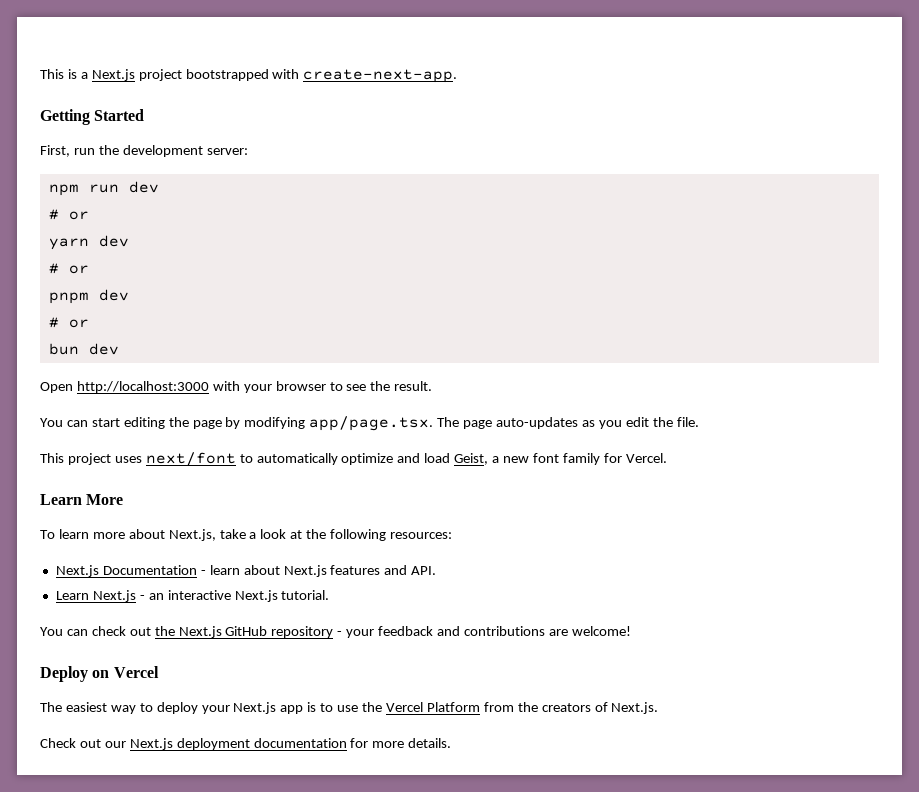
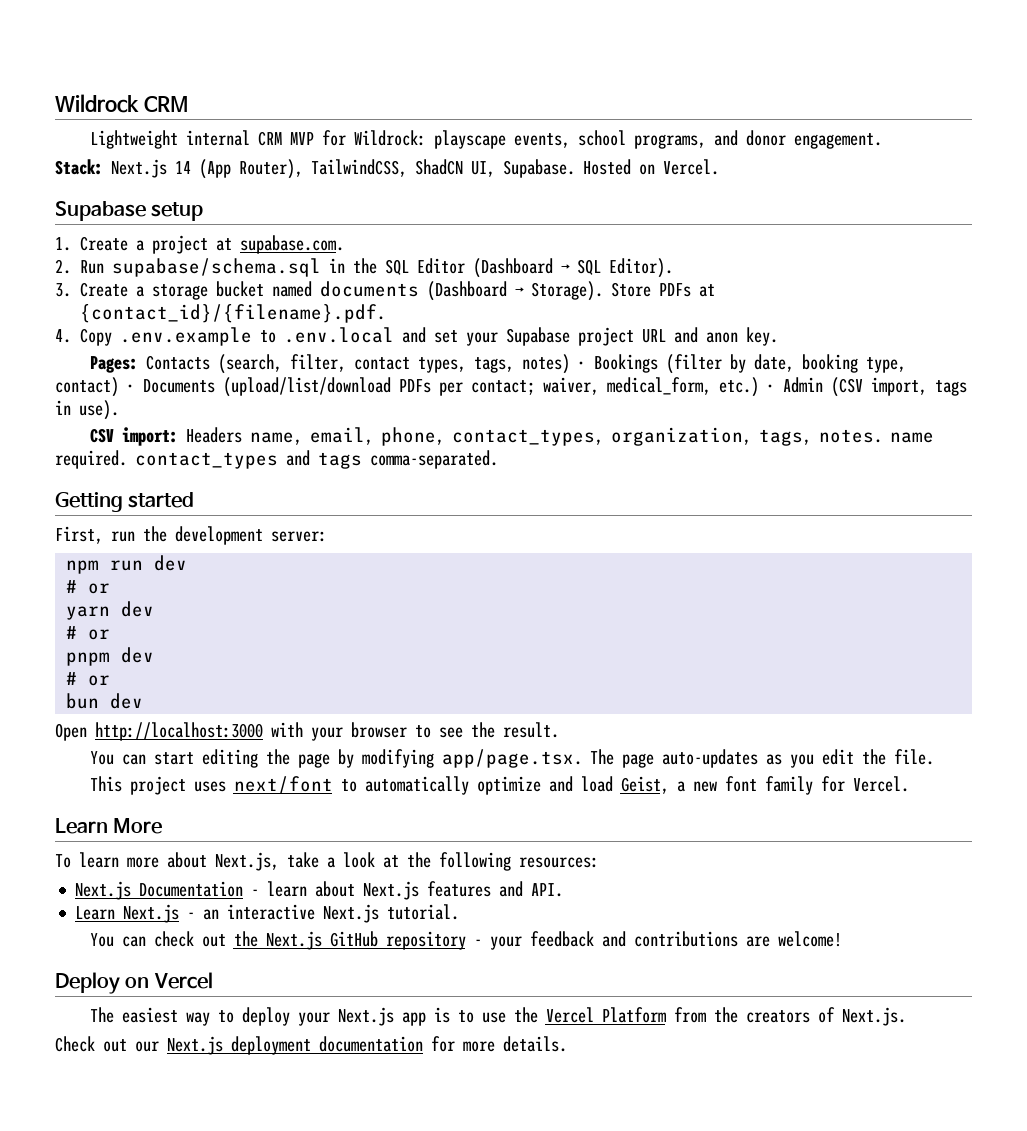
- This is a Next.js project bootstrapped with create-next-app.
+ Wildrock CRM
+ Lightweight internal CRM MVP for Wildrock: playscape events, school programs, and donor engagement.
+ Stack: Next.js 14 (App Router), TailwindCSS, ShadCN UI, Supabase. Hosted on Vercel.
+ Supabase setup
+ 1. Create a project at supabase.com.
+ 2. Run supabase/schema.sql in the SQL Editor (Dashboard → SQL Editor).
+ 3. Create a storage bucket named documents (Dashboard → Storage). Store PDFs at {contact_id}/{filename}.pdf.
+ 4. Copy .env.example to .env.local and set your Supabase project URL and anon key.
+ Pages: Contacts (search, filter, contact types, tags, notes) · Bookings (filter by date, booking type, contact) · Documents (upload/list/download PDFs per contact; waiver, medical_form, etc.) · Admin (CSV import, tags in use).
+ CSV import: Headers name, email, phone, contact_types, organization, tags, notes. name required. contact_types and tags comma-separated.
- Getting Started
+ Getting started

